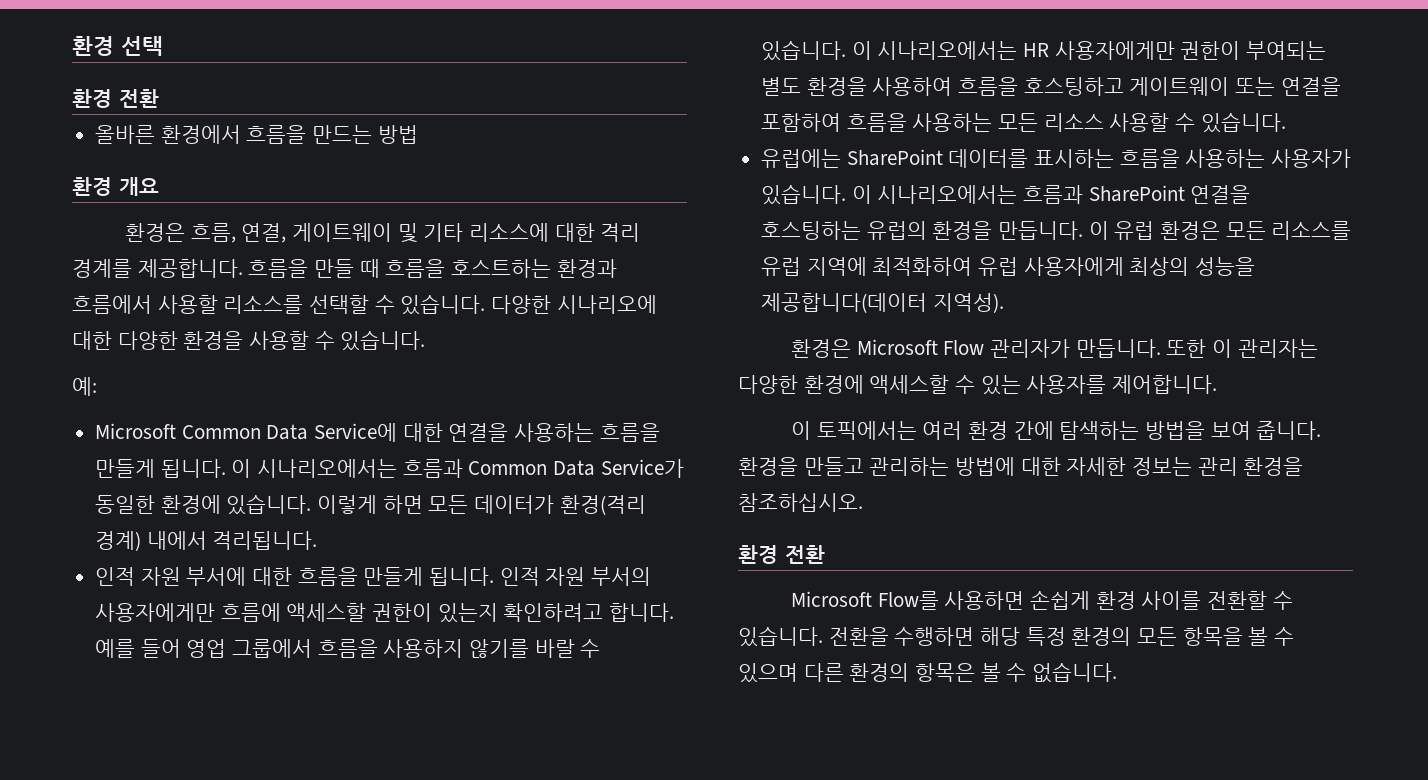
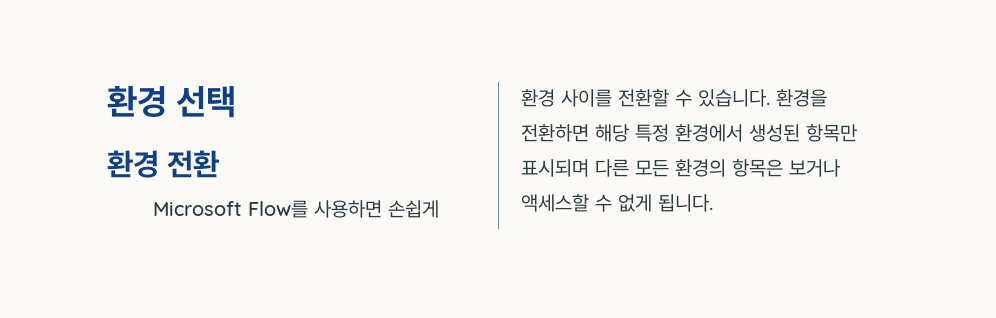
- 올바른 환경에서 흐름을 만드는 방법
- 환경 개요
- 환경은 흐름, 연결, 게이트웨이 및 기타 리소스에 대한 격리 경계를 제공합니다. 흐름을 만들 때 흐름을 호스트하는 환경과 흐름에서 사용할 리소스를 선택할 수 있습니다. 다양한 시나리오에 대한 다양한 환경을 사용할 수 있습니다.
- 예:
- Microsoft Common Data Service에 대한 연결을 사용하는 흐름을 만들게 됩니다. 이 시나리오에서는 흐름과 Common Data Service가 동일한 환경에 있습니다. 이렇게 하면 모든 데이터가 환경(격리 경계) 내에서 격리됩니다.
- 인적 자원 부서에 대한 흐름을 만들게 됩니다. 인적 자원 부서의 사용자에게만 흐름에 액세스할 권한이 있는지 확인하려고 합니다. 예를 들어 영업 그룹에서 흐름을 사용하지 않기를 바랄 수 있습니다. 이 시나리오에서는 HR 사용자에게만 권한이 부여되는 별도 환경을 사용하여 흐름을 호스팅하고 게이트웨이 또는 연결을 포함하여 흐름을 사용하는 모든 리소스 사용할 수 있습니다.
- 유럽에는 SharePoint 데이터를 표시하는 흐름을 사용하는 사용자가 있습니다. 이 시나리오에서는 흐름과 SharePoint 연결을 호스팅하는 유럽의 환경을 만듭니다. 이 유럽 환경은 모든 리소스를 유럽 지역에 최적화하여 유럽 사용자에게 최상의 성능을 제공합니다(데이터 지역성).
- 환경은 Microsoft Flow 관리자가 만듭니다. 또한 이 관리자는 다양한 환경에 액세스할 수 있는 사용자를 제어합니다.
- 이 토픽에서는 여러 환경 간에 탐색하는 방법을 보여 줍니다. 환경을 만들고 관리하는 방법에 대한 자세한 정보는 관리 환경을 참조하십시오.
- 환경 전환
- 전환을 수행하면 해당 특정 환경의 모든 항목을 볼 수 있으며 다른 환경의 항목은 볼 수 없습니다.
+ 환경을 전환하면 해당 특정 환경에서 생성된 항목만 표시되며 다른 모든 환경의 항목은 보거나 액세스할 수 없게 됩니다.

